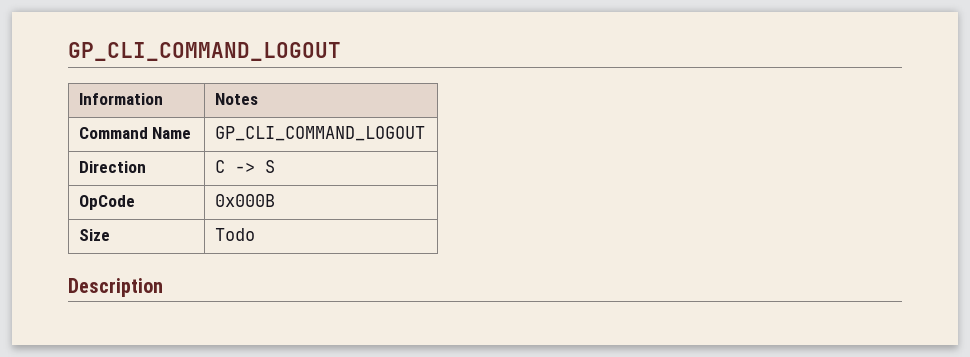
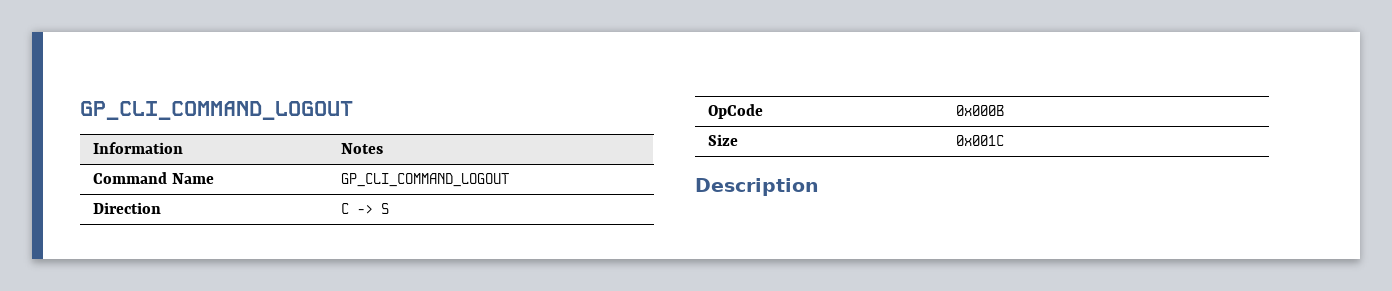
- Size | Todo
+ Size | 0x001C

